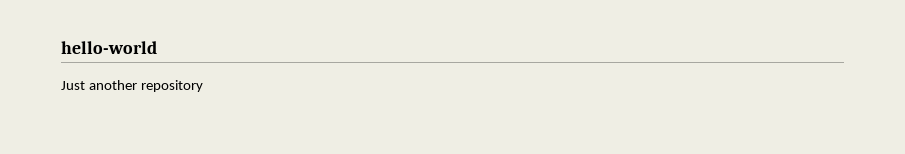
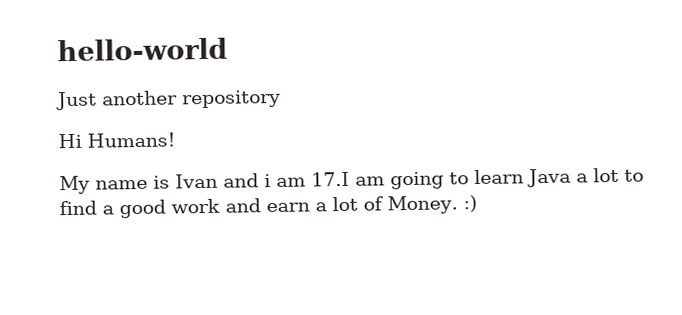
+ Hi Humans!
+ My name is Ivan and i am 17.I am going to learn Java a lot to find a good work and earn a lot of Money. :)

